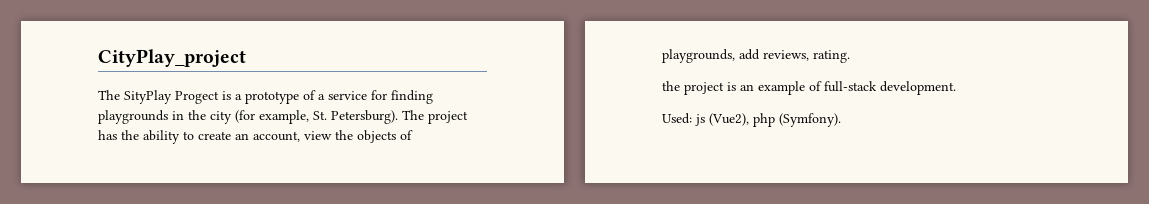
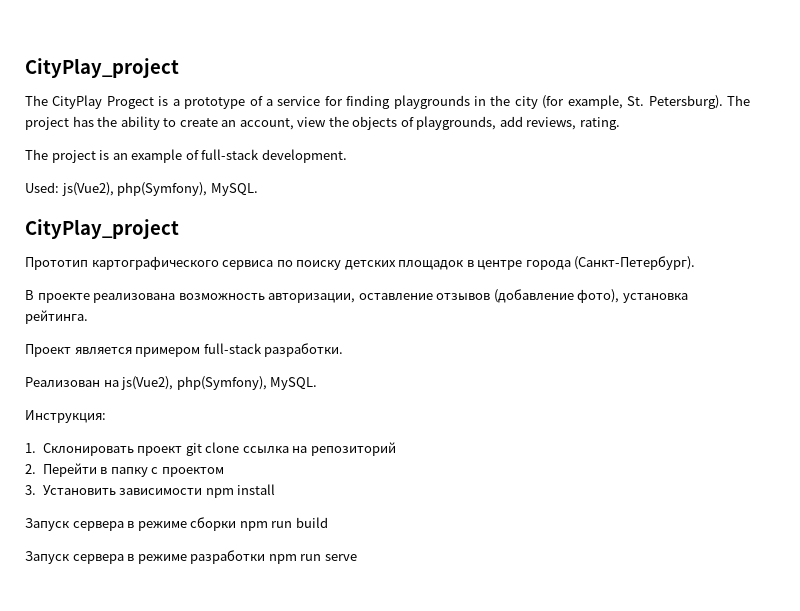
- The SityPlay Progect is a prototype of a service for finding playgrounds in the city (for example, St. Petersburg).
+ The CityPlay Progect is a prototype of a service for finding playgrounds in the city (for example, St. Petersburg).
- the project is an example of full-stack development.
+ The project is an example of full-stack development.
- Used: js (Vue2), php (Symfony).
+ Used: js(Vue2), php(Symfony), MySQL.
+ CityPlay_project
+ Прототип картографического сервиса по поиску детских площадок в центре города (Санкт-Петербург).
+ В проекте реализована возможность авторизации, оставление отзывов (добавление фото), установка рейтинга.
+ Проект является примером full-stack разработки.
+ Реализован на js(Vue2), php(Symfony), MySQL.
+ Инструкция:
+ 1. Склонировать проект git clone ссылка на репозиторий
+ 2. Перейти в папку с проектом
+ 3. Установить зависимости npm install
+ Запуск сервера в режиме сборки npm run build
+ Запуск сервера в режиме разработки npm run serve

